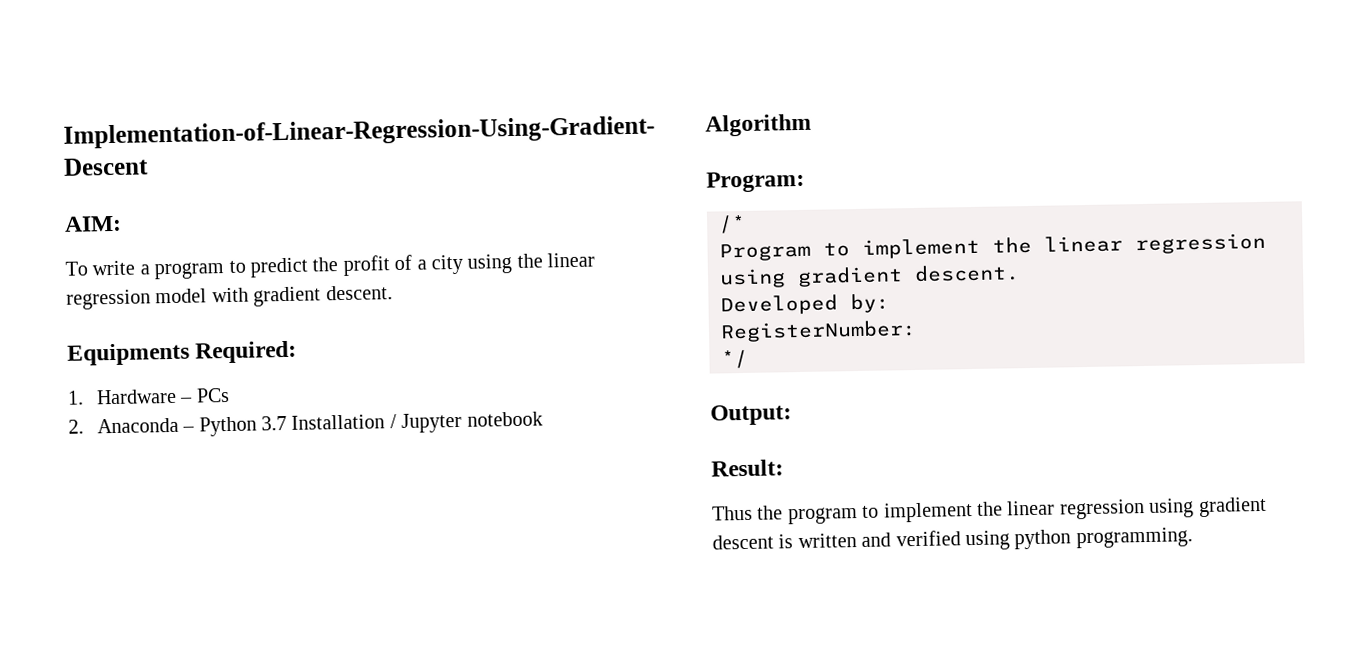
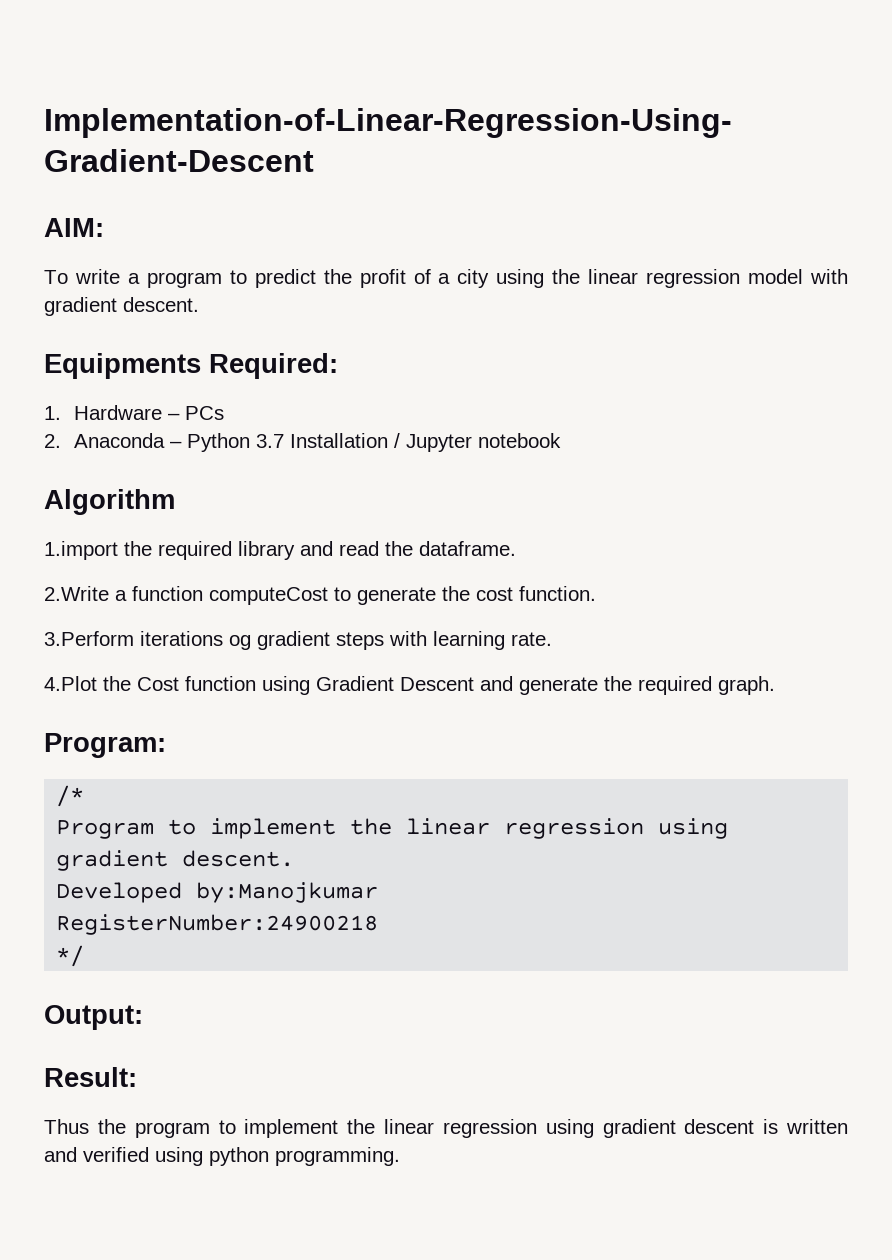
+ 1.import the required library and read the dataframe.
+ 2.Write a function computeCost to generate the cost function.
+ 3.Perform iterations og gradient steps with learning rate.
+ 4.Plot the Cost function using Gradient Descent and generate the required graph.
- Developed by:
- RegisterNumber:
+ Developed by:Manojkumar
+ RegisterNumber:24900218

